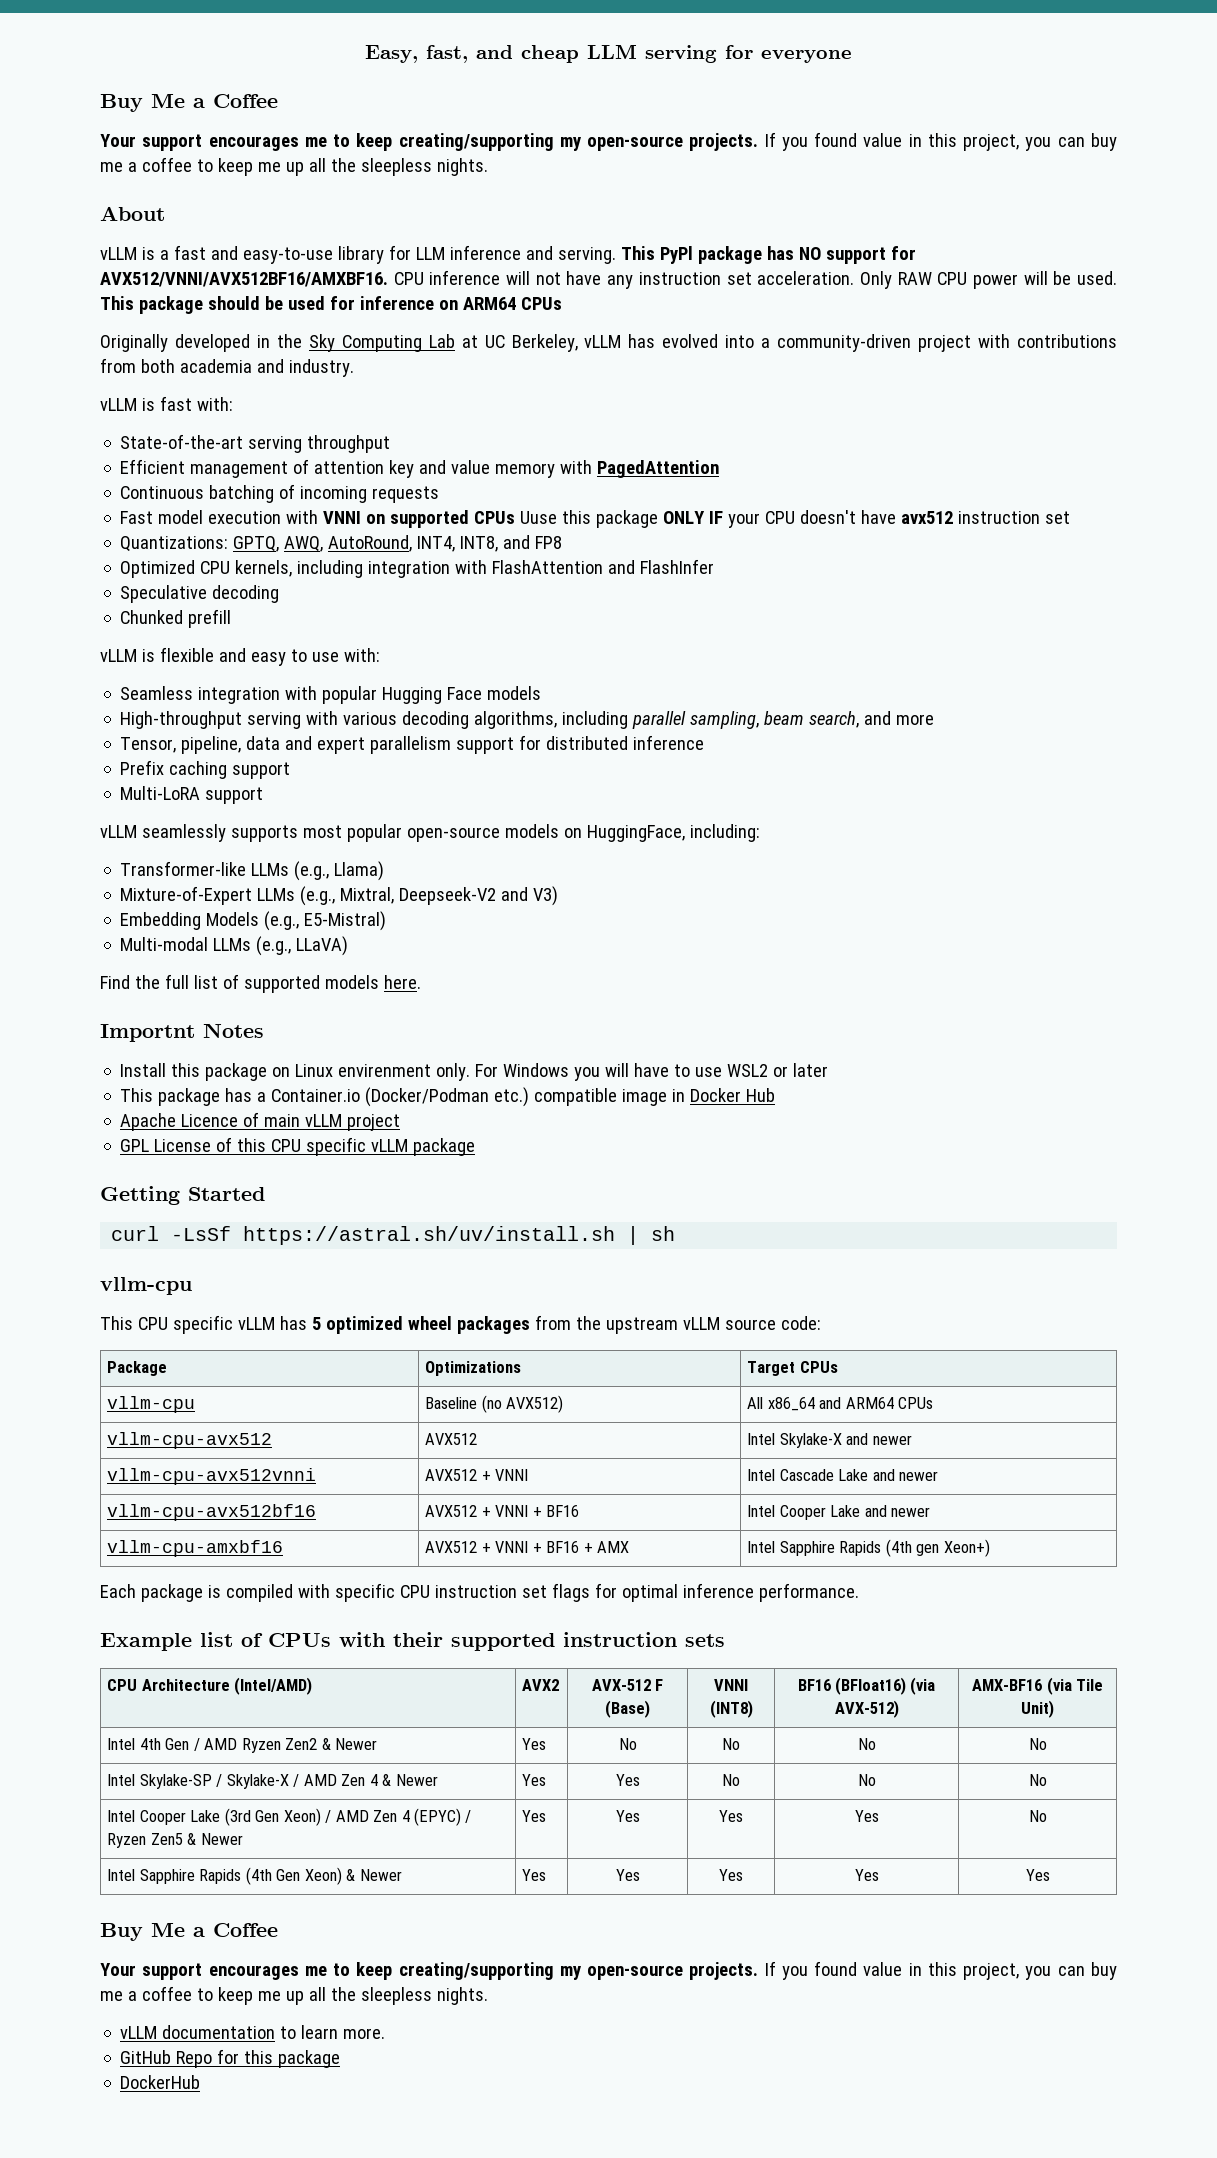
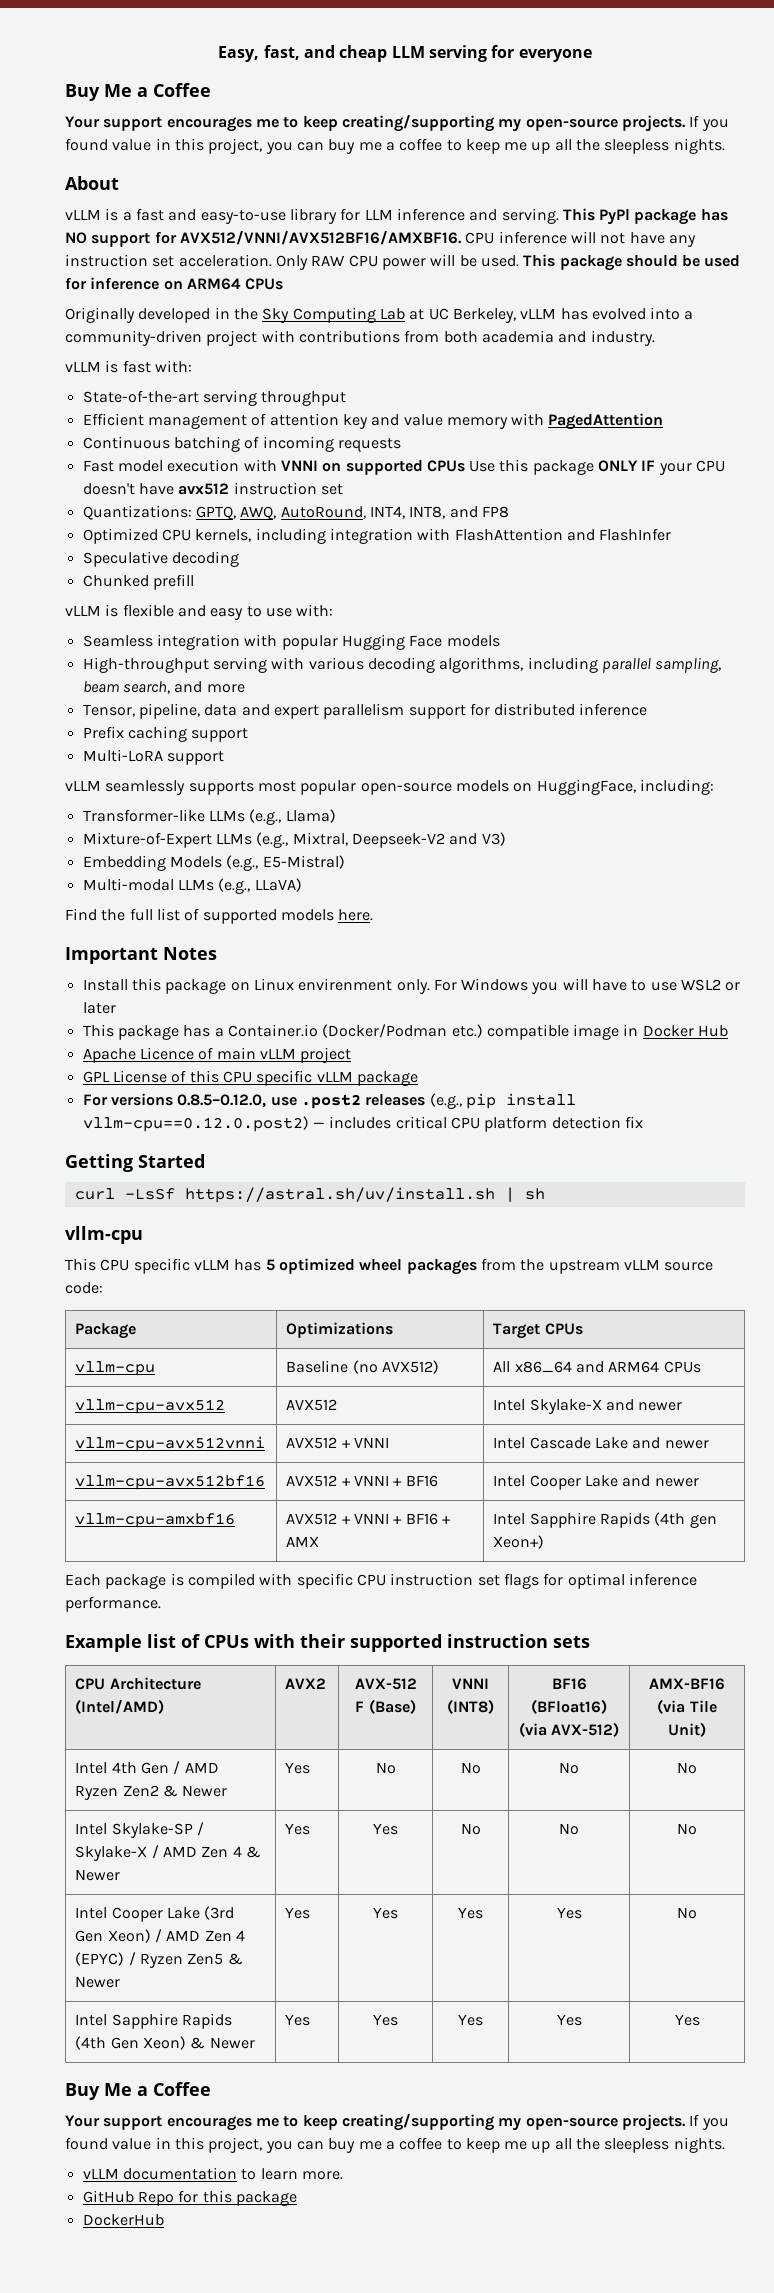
- Fast model execution with VNNI on supported CPUs Uuse this package ONLY IF your CPU doesn't have avx512 instruction set
+ Fast model execution with VNNI on supported CPUs Use this package ONLY IF your CPU doesn't have avx512 instruction set
- Importnt Notes
+ Important Notes
+ For versions 0.8.5–0.12.0, use .post2 releases (e.g., pip install vllm-cpu==0.12.0.post2) — includes critical CPU platform detection fix

